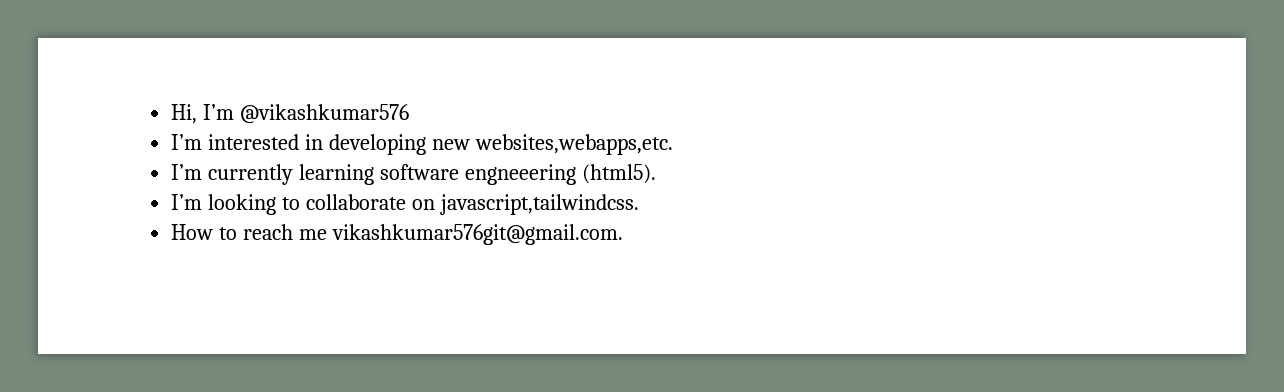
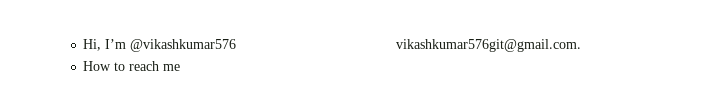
- I’m interested in developing new websites,webapps,etc.
- I’m currently learning software engneeering (html5).
- I’m looking to collaborate on javascript,tailwindcss.

